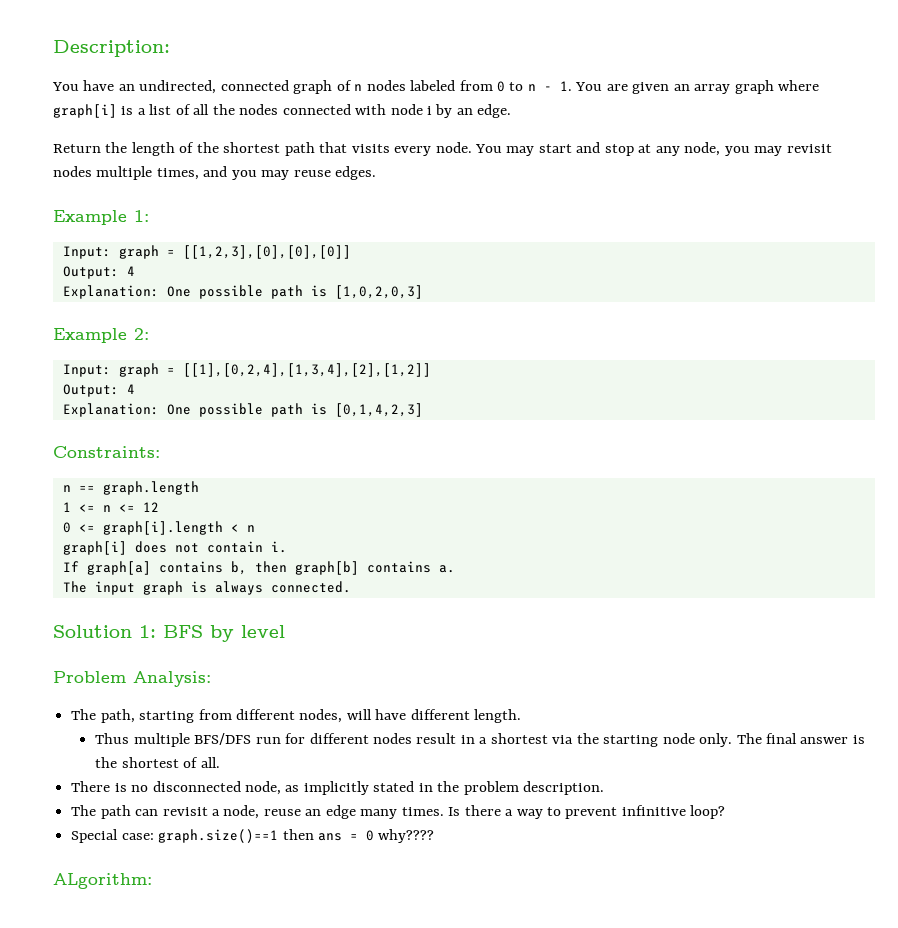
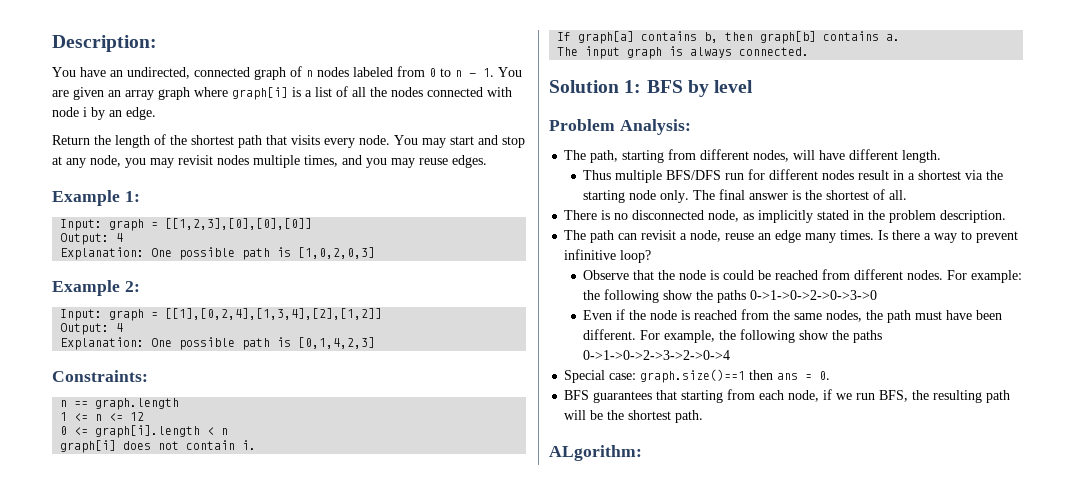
+ Observe that the node is could be reached from different nodes. For example: the following show the paths 0->1->0->2->0->3->0
+ Even if the node is reached from the same nodes, the path must have been different. For example, the following show the paths 0->1->0->2->3->2->0->4
- Special case: graph.size()==1 then ans = 0 why????
+ Special case: graph.size()==1 then ans = 0.
+ BFS guarantees that starting from each node, if we run BFS, the resulting path will be the shortest path.

